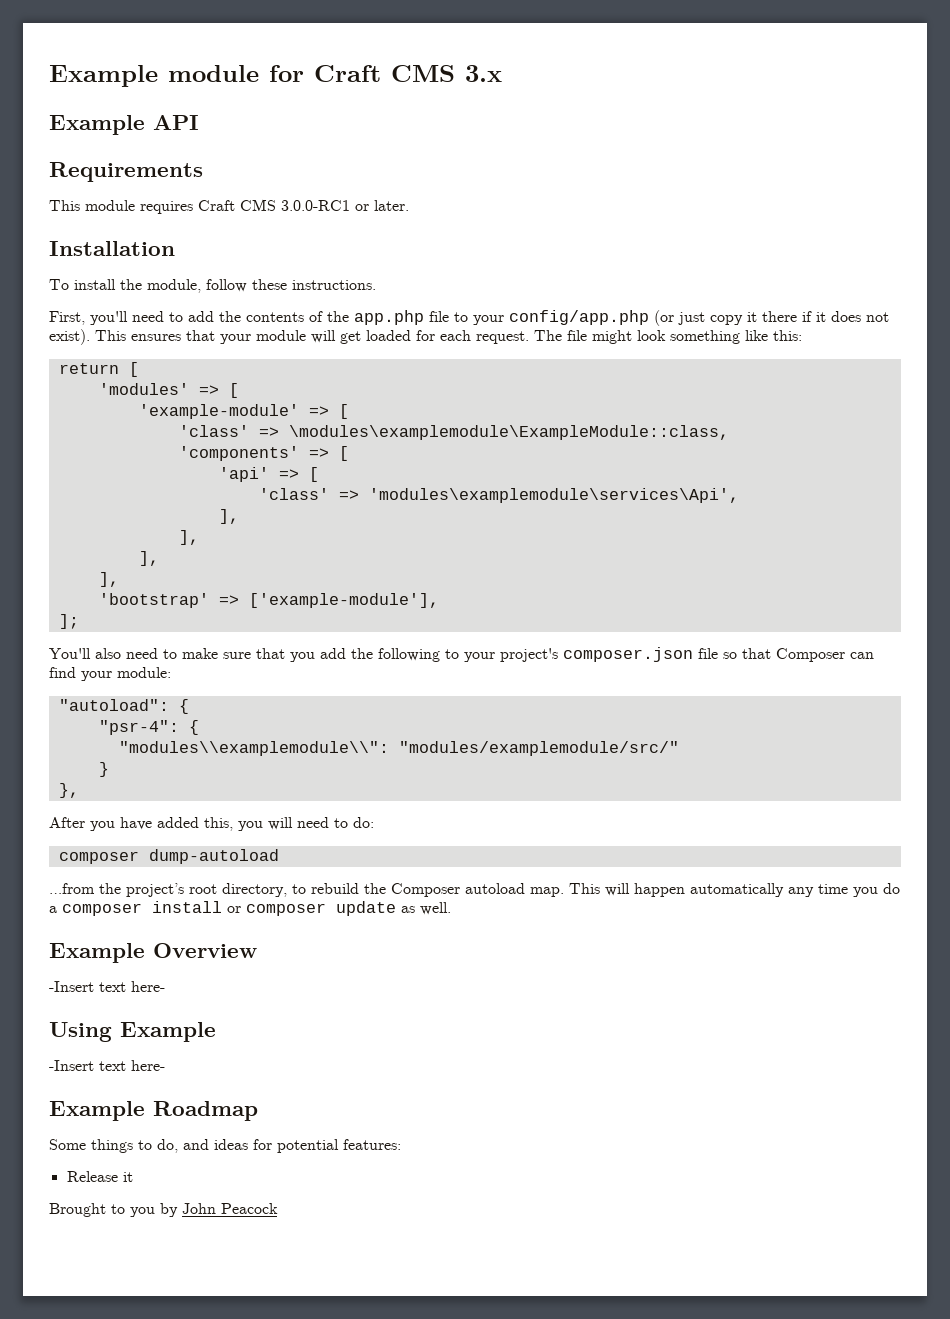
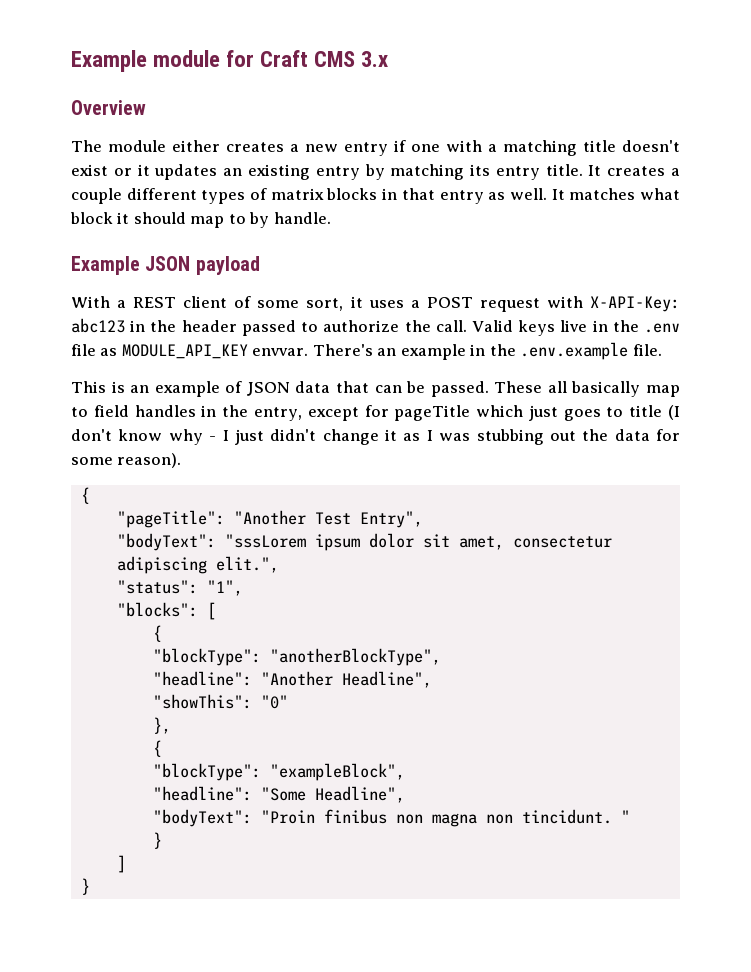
- Example API
- Requirements
- This module requires Craft CMS 3.0.0-RC1 or later.
- Installation
- To install the module, follow these instructions.
- First, you'll need to add the contents of the app.php file to your config/app.php (or just copy it there if it does not exist). This ensures that your module will get loaded for each request. The file might look something like this:
- return [
- 'modules' => [
- 'example-module' => [
- 'class' => \modules\examplemodule\ExampleModule::class,
- 'components' => [
- 'api' => [
- 'class' => 'modules\examplemodule\services\Api',
- ],
- ],
- ],
- ],
- 'bootstrap' => ['example-module'],
- ];
- You'll also need to make sure that you add the following to your project's composer.json file so that Composer can find your module:
- "autoload": {
- "psr-4": {
- "modules\\examplemodule\\": "modules/examplemodule/src/"
+ Overview
+ The module either creates a new entry if one with a matching title doesn't exist or it updates an existing entry by matching its entry title. It creates a couple different types of matrix blocks in that entry as well. It matches what block it should map to by handle.
+ Example JSON payload
+ With a REST client of some sort, it uses a POST request with X-API-Key: abc123 in the header passed to authorize the call. Valid keys live in the .env file as MODULE_API_KEY envvar. There's an example in the .env.example file.
+ This is an example of JSON data that can be passed. These all basically map to field handles in the entry, except for pageTitle which just goes to title (I don't know why - I just didn't change it as I was stubbing out the data for some reason).
+ {
+ "pageTitle": "Another Test Entry",
+ "bodyText": "sssLorem ipsum dolor sit amet, consectetur adipiscing elit.",
+ "status": "1",
+ "blocks": [
+ {
+ "blockType": "anotherBlockType",
+ "headline": "Another Headline",
+ "showThis": "0"
+ },
+ {
+ "blockType": "exampleBlock",
+ "headline": "Some Headline",
+ "bodyText": "Proin finibus non magna non tincidunt. "
  }
- },
- After you have added this, you will need to do:
- composer dump-autoload
- …from the project’s root directory, to rebuild the Composer autoload map. This will happen automatically any time you do a composer install or composer update as well.
- Example Overview
- -Insert text here-
- Using Example
- -Insert text here-
- Example Roadmap
- Some things to do, and ideas for potential features:
- Release it
- Brought to you by John Peacock
+ ]
+ }

